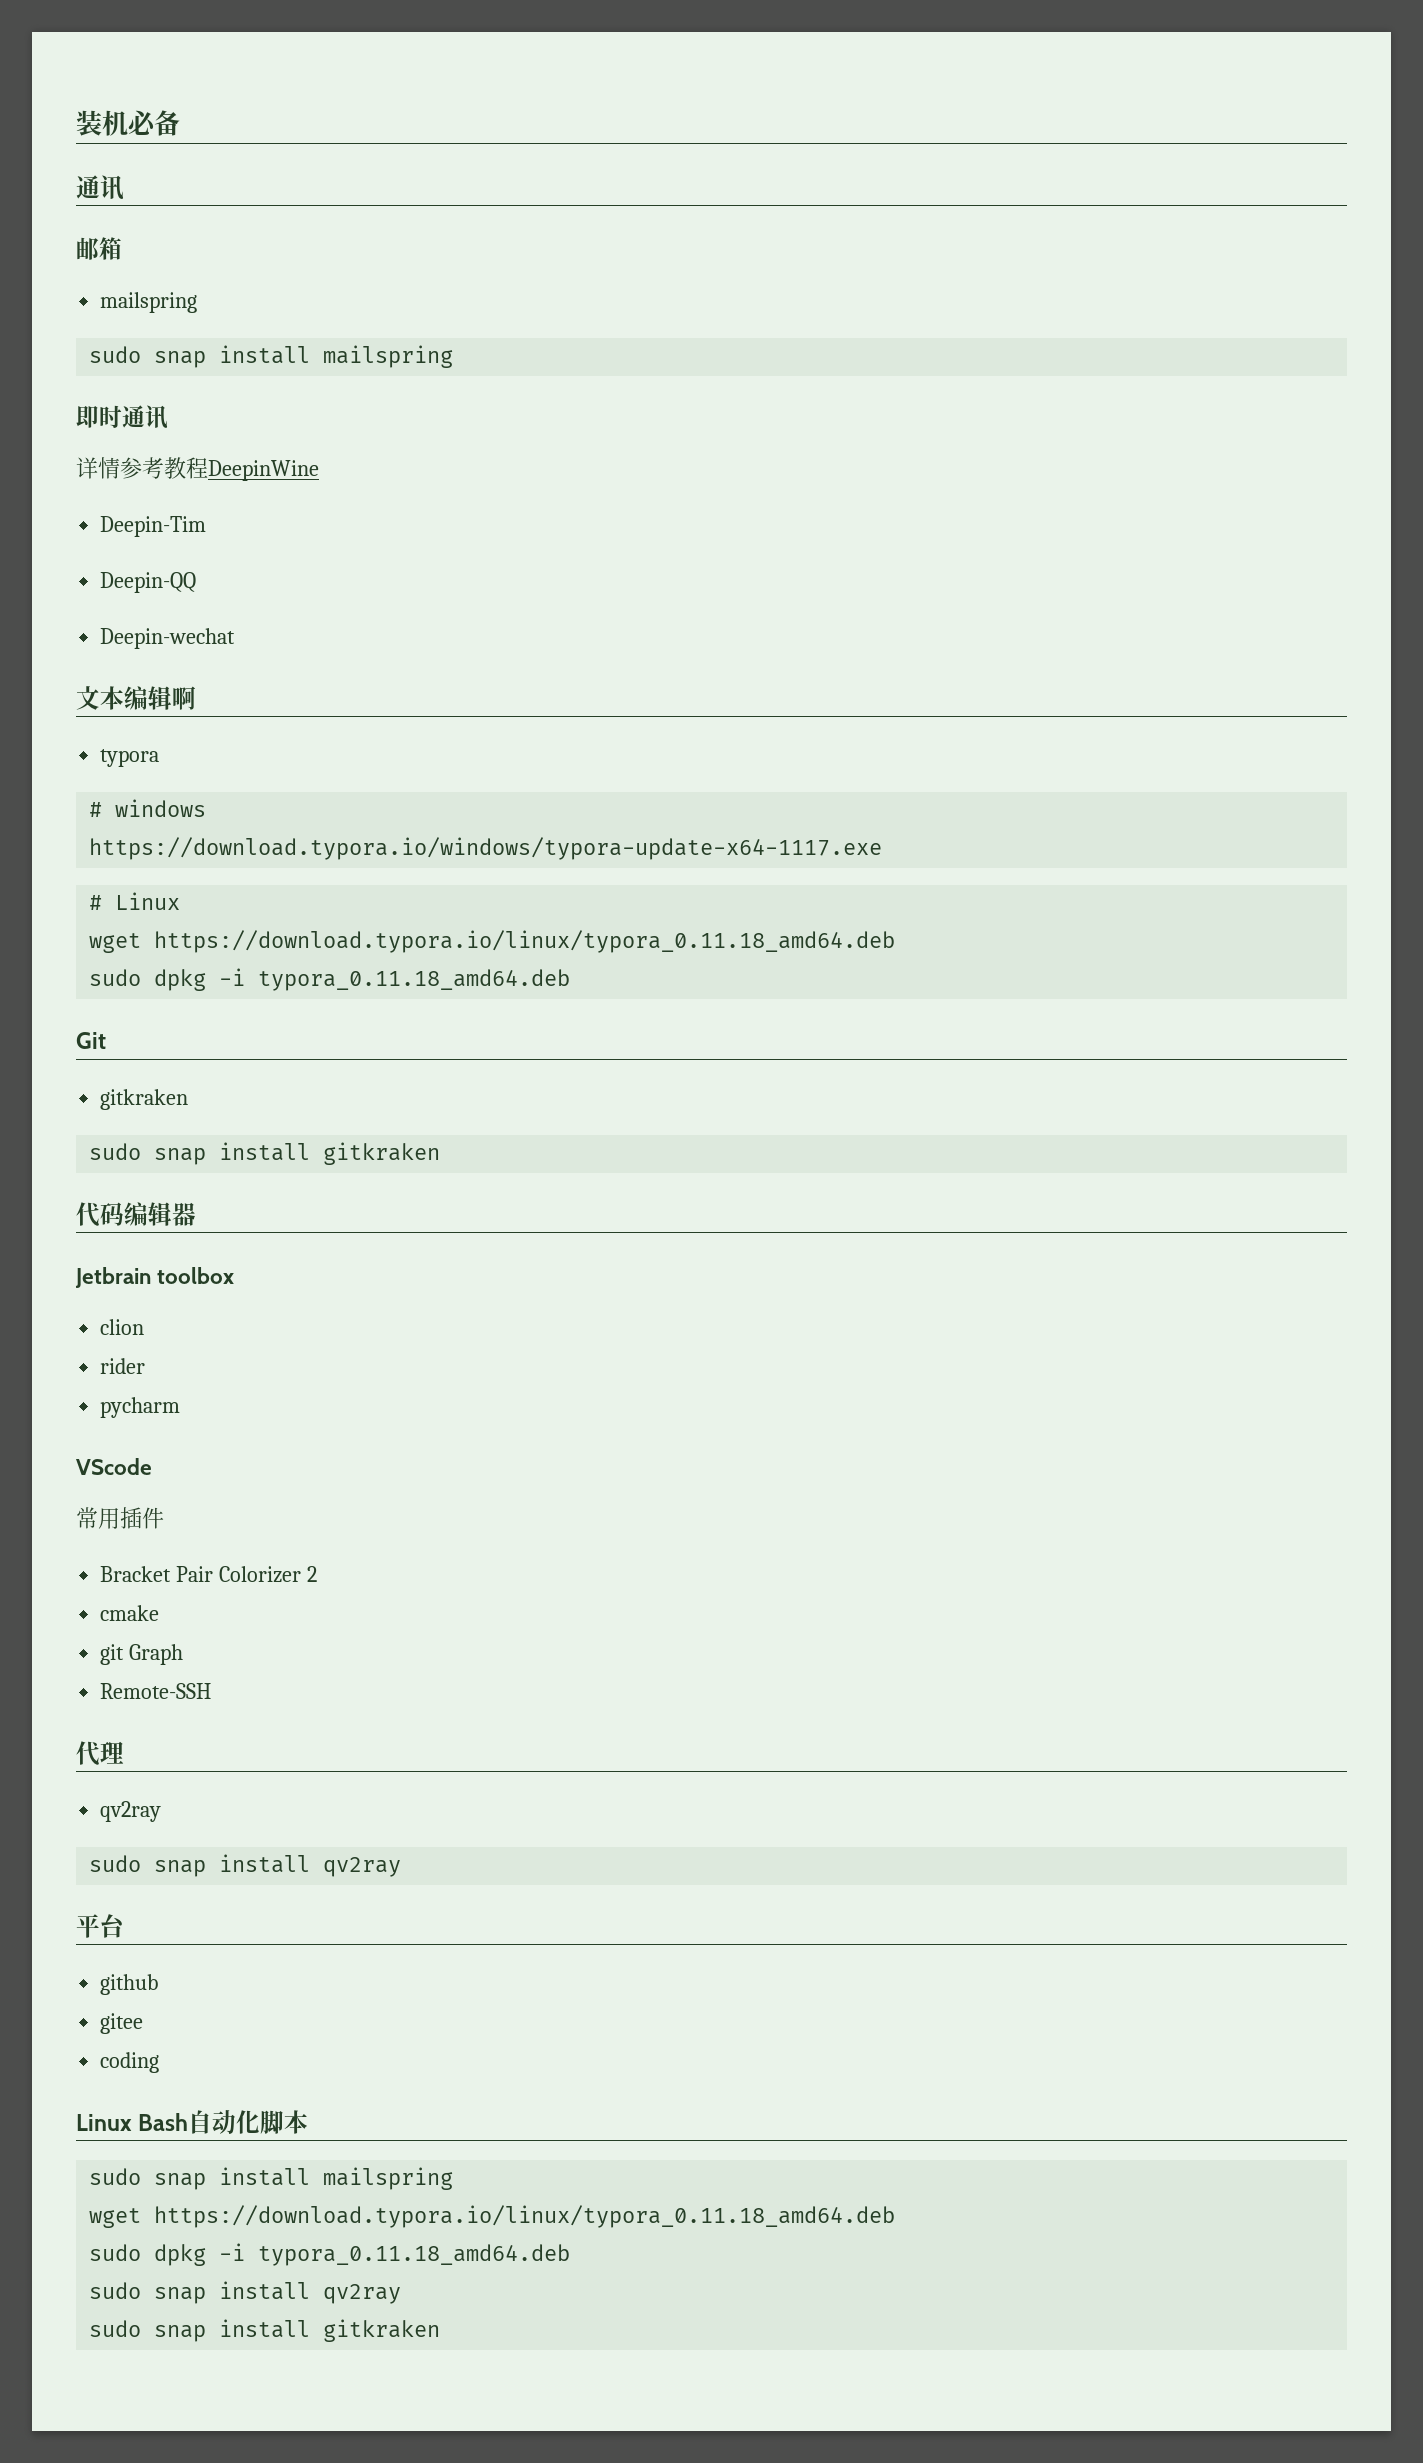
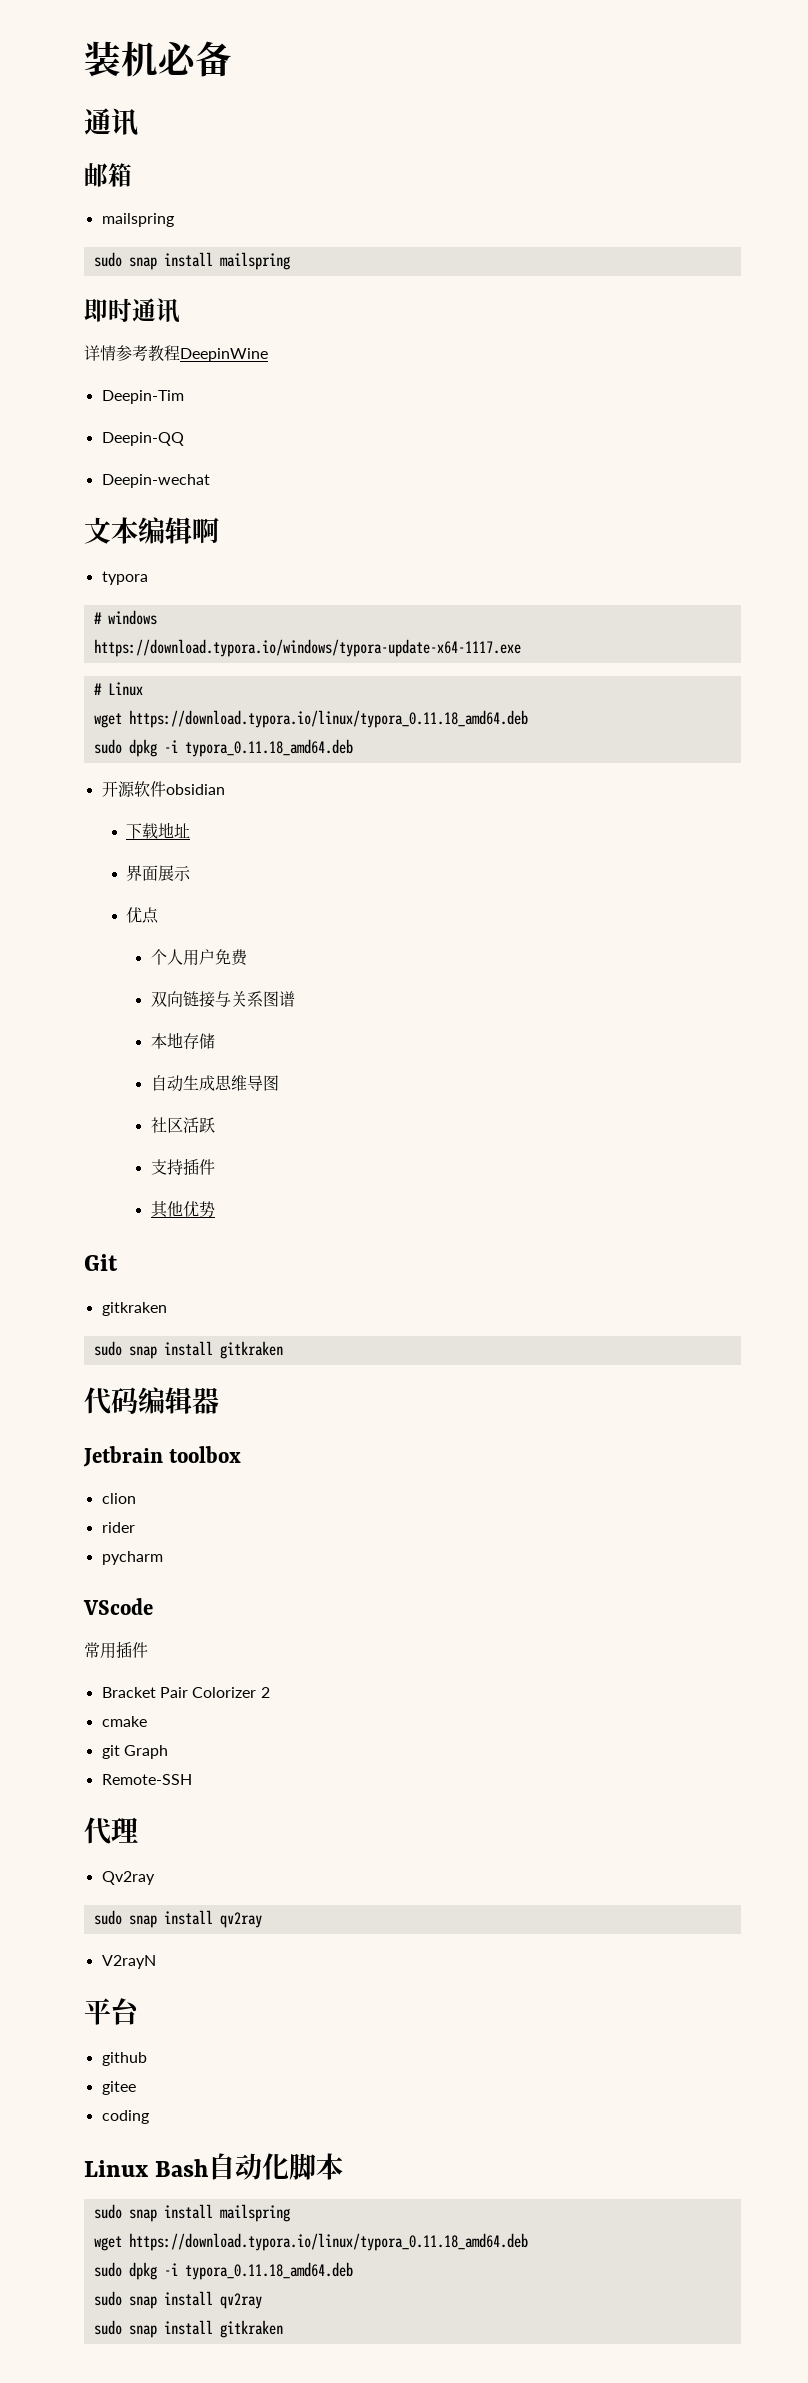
+ 开源软件obsidian
+ 下载地址
+ 界面展示
+ 优点
+ 个人用户免费
+ 双向链接与关系图谱
+ 本地存储
+ 自动生成思维导图
+ 社区活跃
+ 支持插件
+ 其他优势
  代理
- qv2ray
+ Qv2ray
  sudo snap install qv2ray
+ V2rayN

